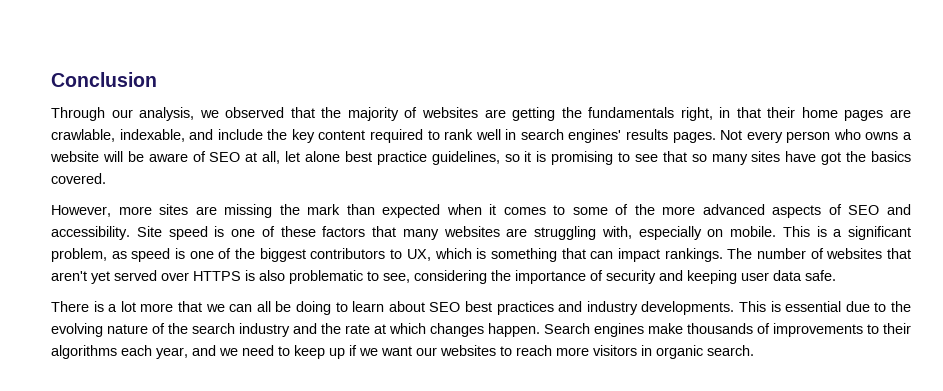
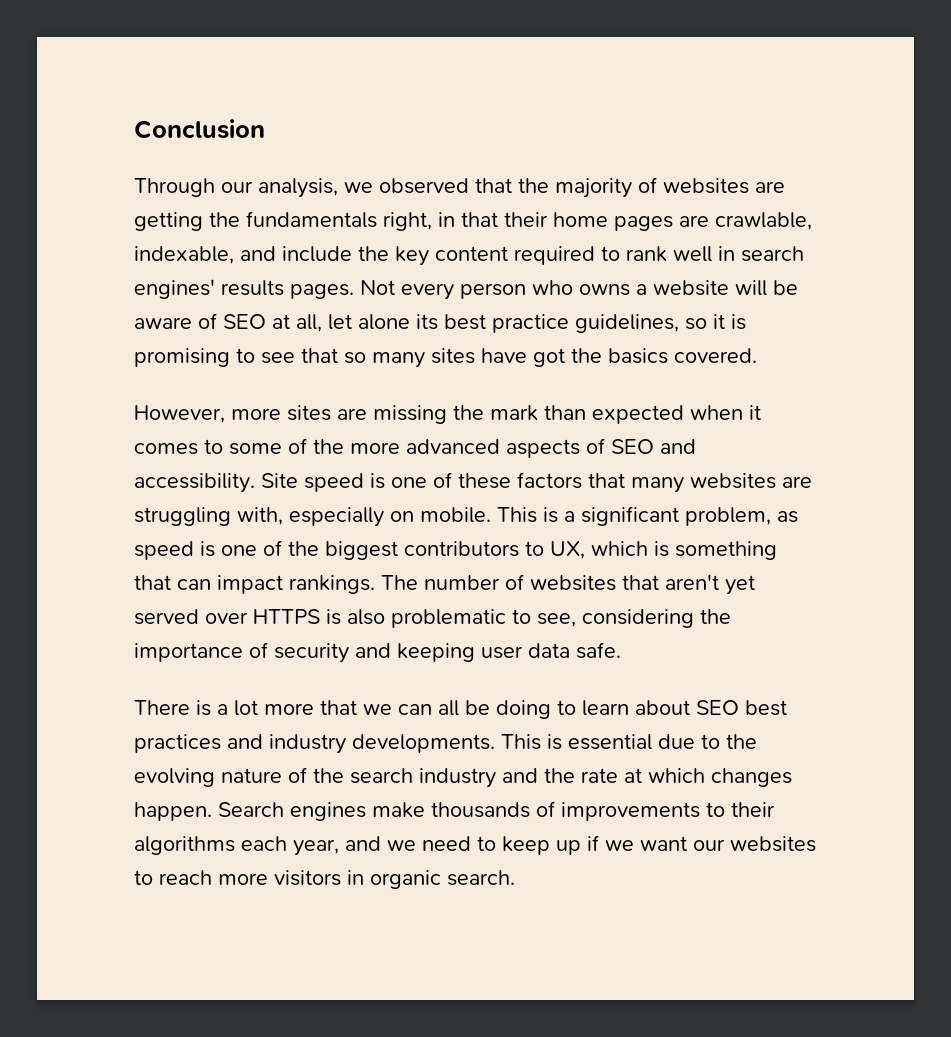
- Not every person who owns a website will be aware of SEO at all, let alone best practice guidelines, so it is promising to see that so many sites have got the basics covered.
+ Not every person who owns a website will be aware of SEO at all, let alone its best practice guidelines, so it is promising to see that so many sites have got the basics covered.

